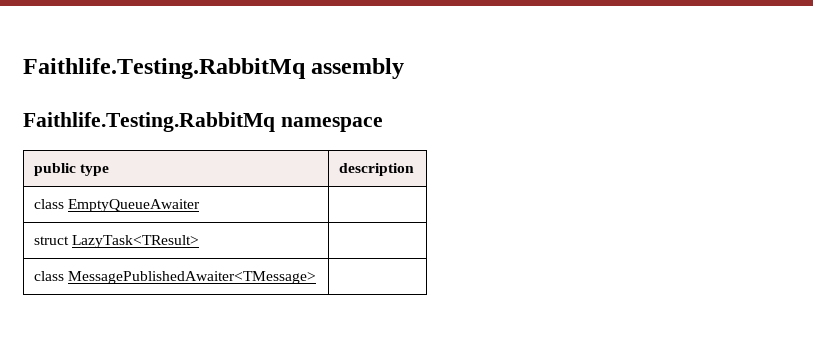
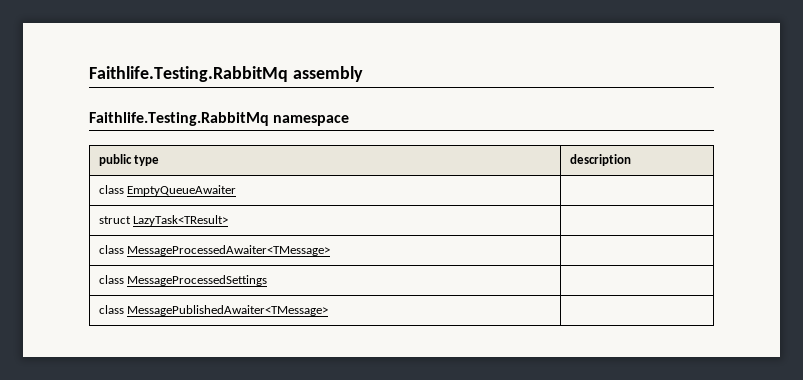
+ class MessageProcessedAwaiter<TMessage> |
+ class MessageProcessedSettings |

